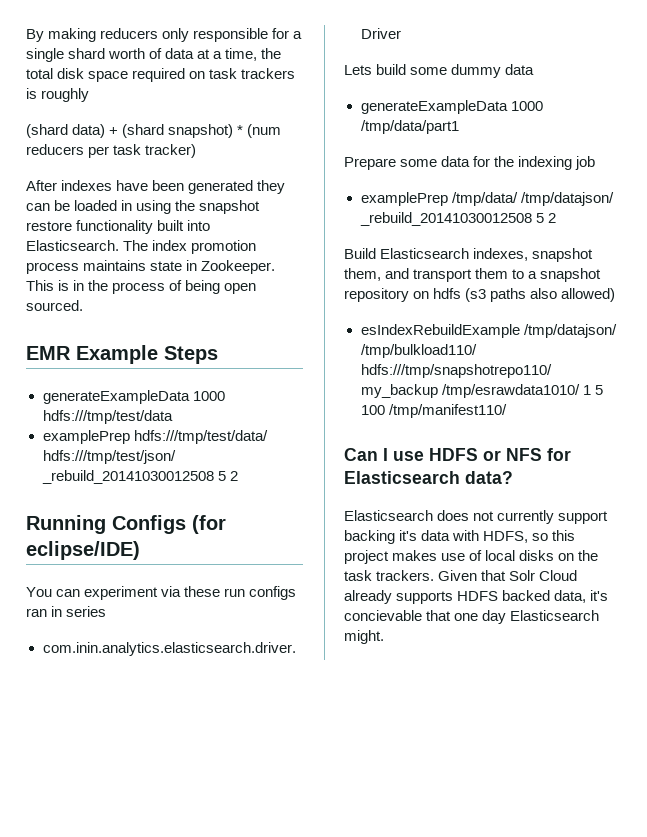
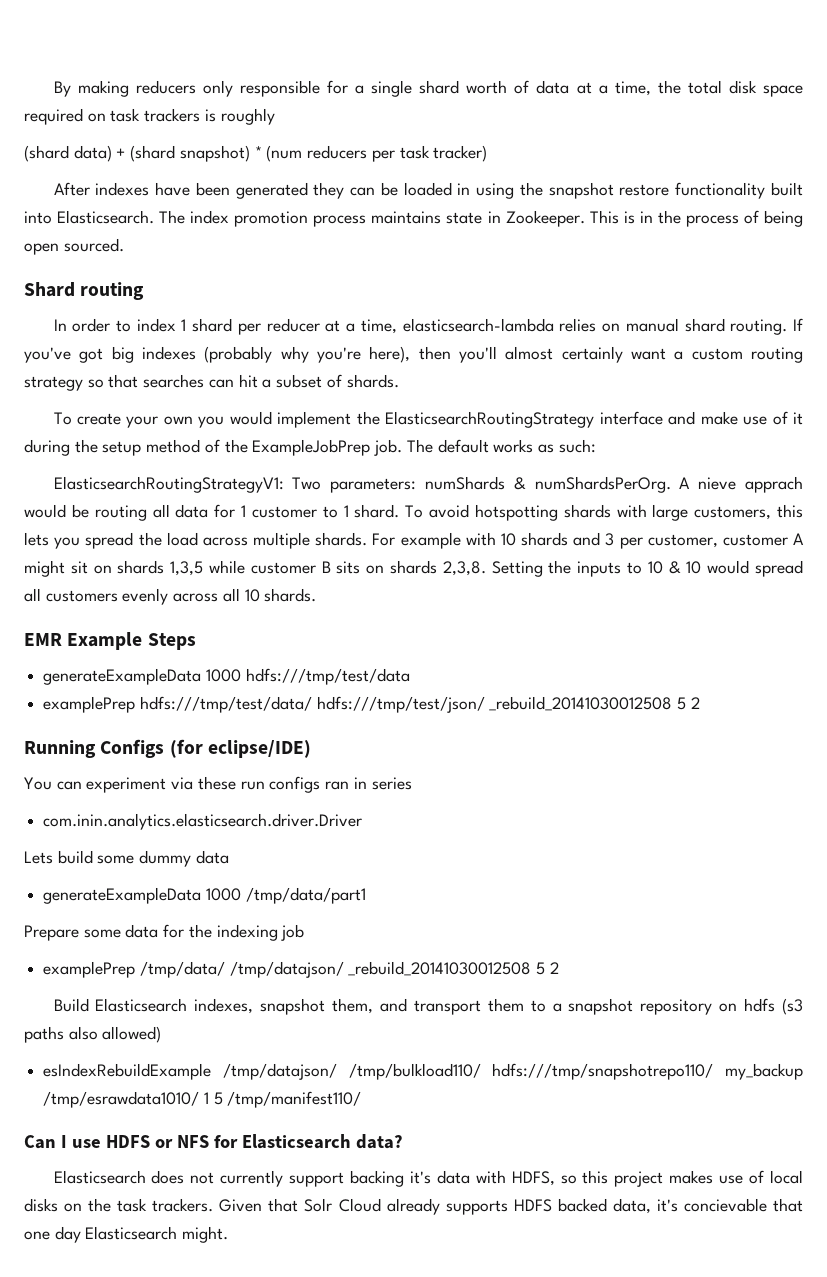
+ Shard routing
+ In order to index 1 shard per reducer at a time, elasticsearch-lambda relies on manual shard routing. If you've got big indexes (probably why you're here), then you'll almost certainly want a custom routing strategy so that searches can hit a subset of shards.
+ To create your own you would implement the ElasticsearchRoutingStrategy interface and make use of it during the setup method of the ExampleJobPrep job. The default works as such:
+ ElasticsearchRoutingStrategyV1: Two parameters: numShards & numShardsPerOrg. A nieve apprach would be routing all data for 1 customer to 1 shard. To avoid hotspotting shards with large customers, this lets you spread the load across multiple shards. For example with 10 shards and 3 per customer, customer A might sit on shards 1,3,5 while customer B sits on shards 2,3,8. Setting the inputs to 10 & 10 would spread all customers evenly across all 10 shards.
- esIndexRebuildExample /tmp/datajson/ /tmp/bulkload110/ hdfs:///tmp/snapshotrepo110/ my_backup /tmp/esrawdata1010/ 1 5 100 /tmp/manifest110/
+ esIndexRebuildExample /tmp/datajson/ /tmp/bulkload110/ hdfs:///tmp/snapshotrepo110/ my_backup /tmp/esrawdata1010/ 1 5 /tmp/manifest110/

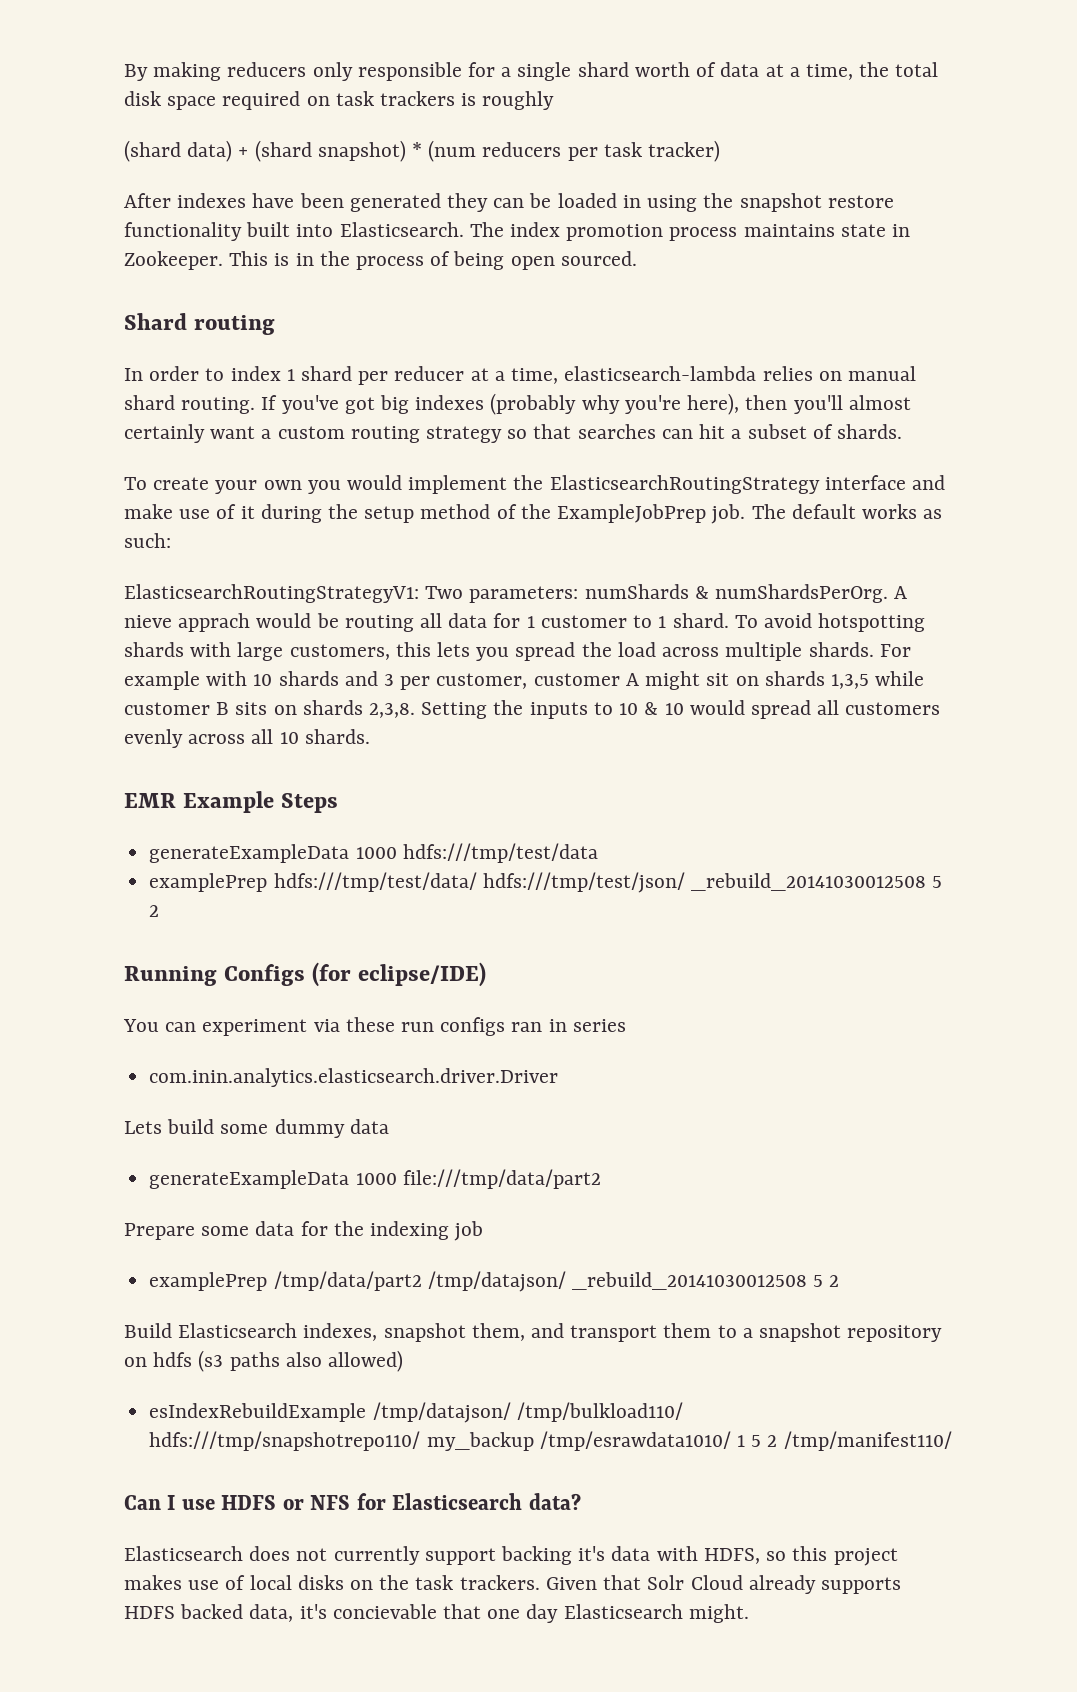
- generateExampleData 1000 /tmp/data/part1
+ generateExampleData 1000 file:///tmp/data/part2
- examplePrep /tmp/data/ /tmp/datajson/ _rebuild_20141030012508 5 2
+ examplePrep /tmp/data/part2 /tmp/datajson/ _rebuild_20141030012508 5 2
- esIndexRebuildExample /tmp/datajson/ /tmp/bulkload110/ hdfs:///tmp/snapshotrepo110/ my_backup /tmp/esrawdata1010/ 1 5 /tmp/manifest110/
+ esIndexRebuildExample /tmp/datajson/ /tmp/bulkload110/ hdfs:///tmp/snapshotrepo110/ my_backup /tmp/esrawdata1010/ 1 5 2 /tmp/manifest110/

